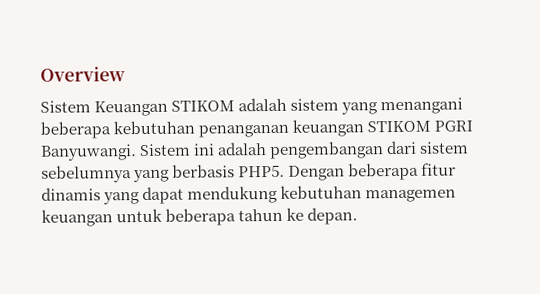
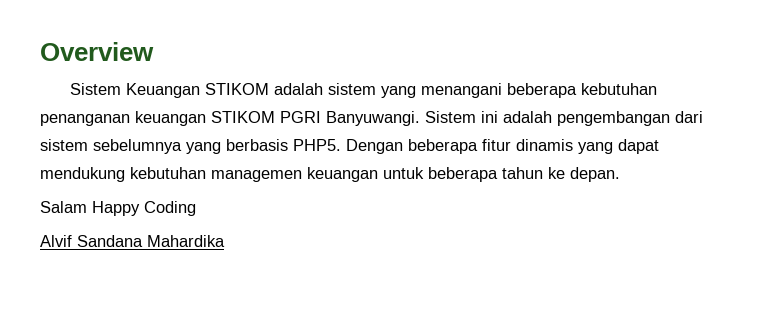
+ Salam Happy Coding
+ Alvif Sandana Mahardika

